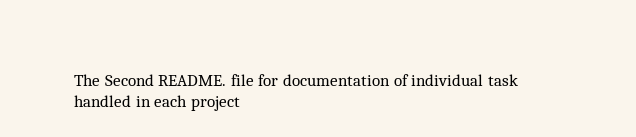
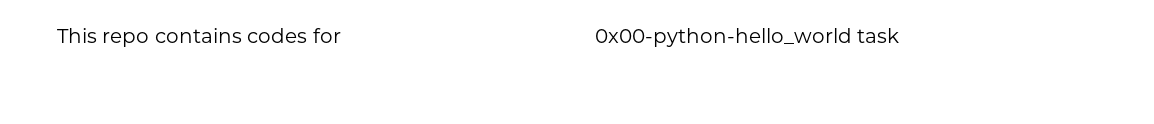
- The Second README. file for documentation of individual task handled in each project
+ This repo contains codes for 0x00-python-hello_world task

